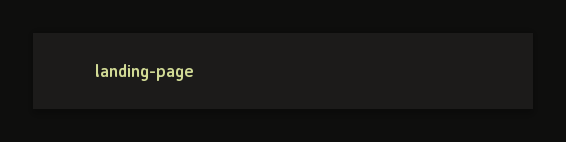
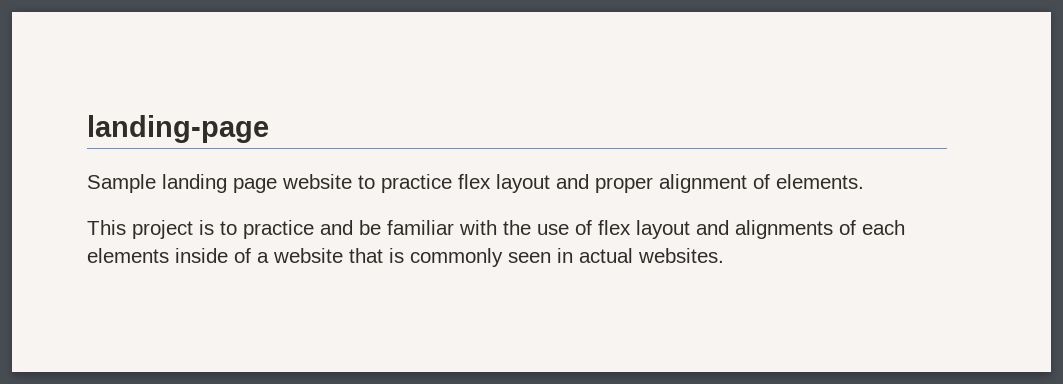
+ Sample landing page website to practice flex layout and proper alignment of elements.
+ This project is to practice and be familiar with the use of flex layout and alignments of each elements inside of a website that is commonly seen in actual websites.

